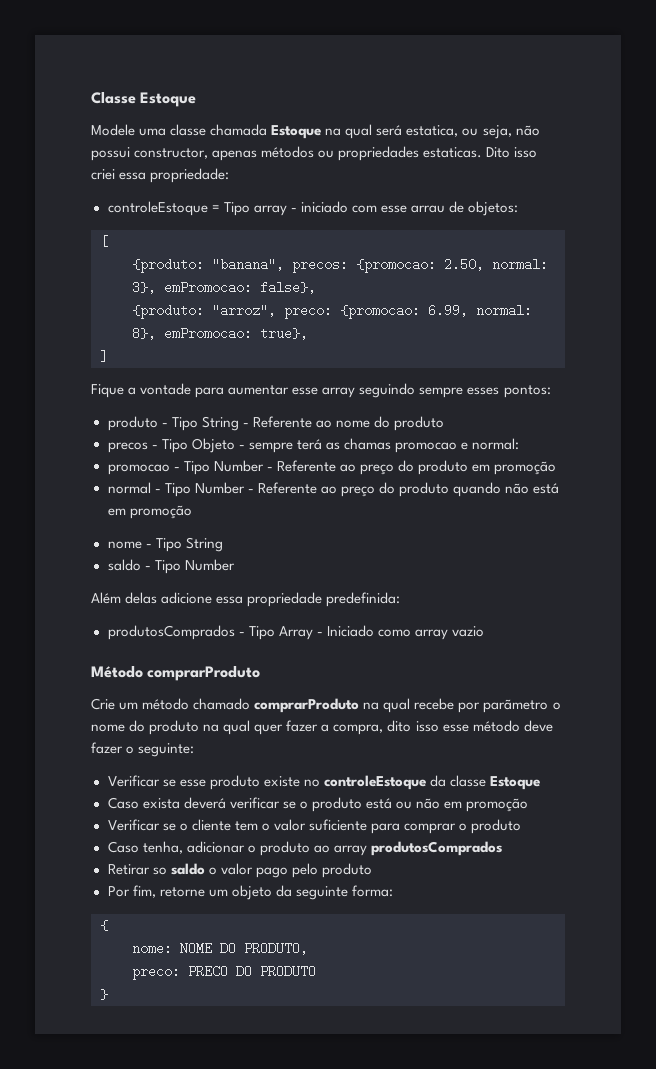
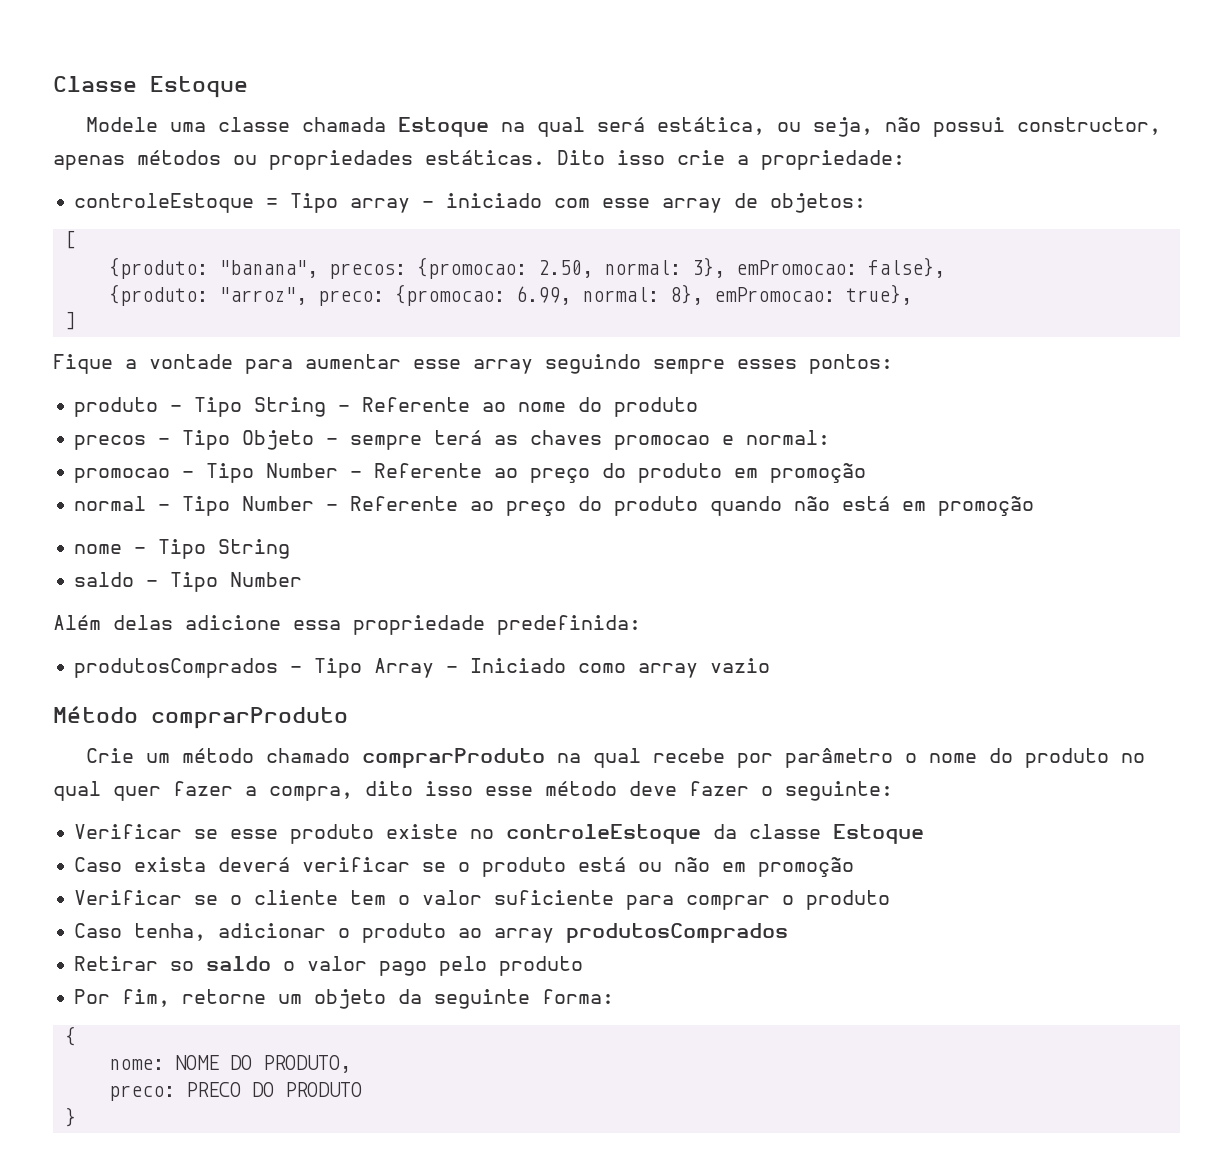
- Modele uma classe chamada Estoque na qual será estatica, ou seja, não possui constructor, apenas métodos ou propriedades estaticas.
+ Modele uma classe chamada Estoque na qual será estática, ou seja, não possui constructor, apenas métodos ou propriedades estáticas.
- Dito isso criei essa propriedade:
+ Dito isso crie a propriedade:
- controleEstoque = Tipo array - iniciado com esse arrau de objetos:
+ controleEstoque = Tipo array - iniciado com esse array de objetos:
- precos - Tipo Objeto - sempre terá as chamas promocao e normal:
+ precos - Tipo Objeto - sempre terá as chaves promocao e normal:
- Crie um método chamado comprarProduto na qual recebe por parãmetro o nome do produto na qual quer fazer a compra, dito isso esse método deve fazer o seguinte:
+ Crie um método chamado comprarProduto na qual recebe por parâmetro o nome do produto no qual quer fazer a compra, dito isso esse método deve fazer o seguinte:

